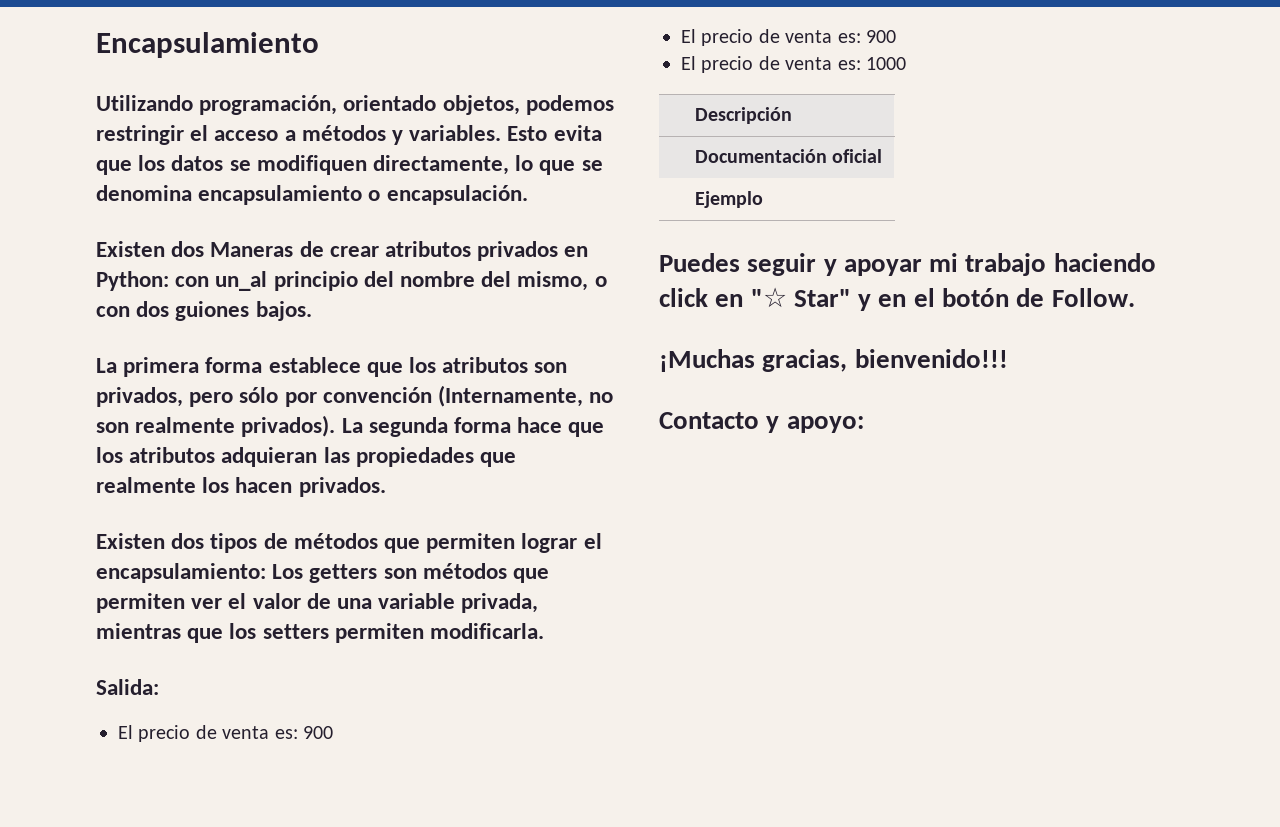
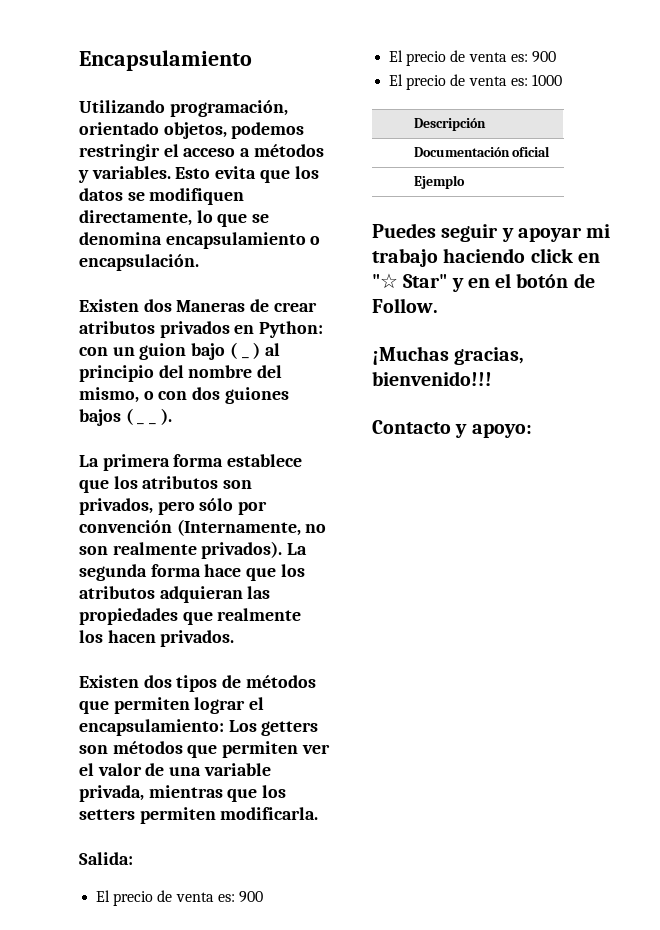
- Existen dos Maneras de crear atributos privados en Python: con un_al principio del nombre del mismo, o con dos guiones bajos.
+ Existen dos Maneras de crear atributos privados en Python: con un guion bajo ( _ ) al principio del nombre del mismo, o con dos guiones bajos ( _ _ ).

